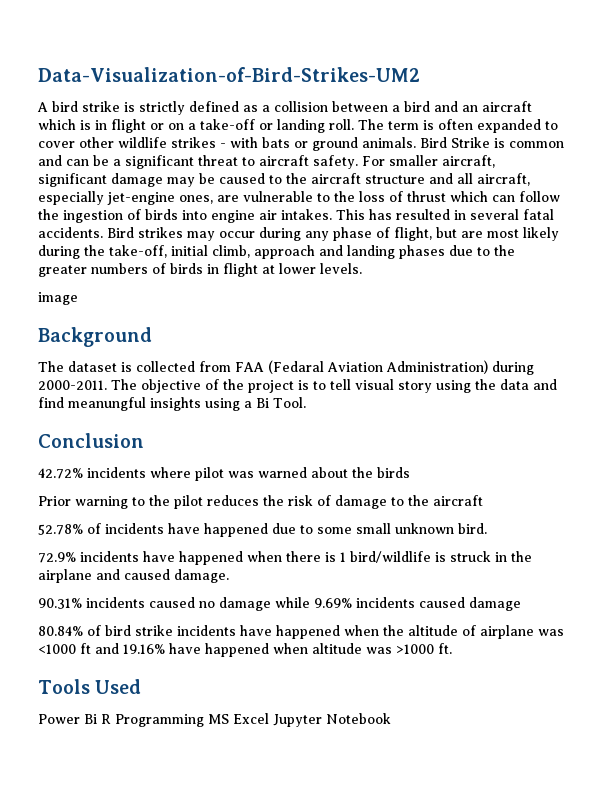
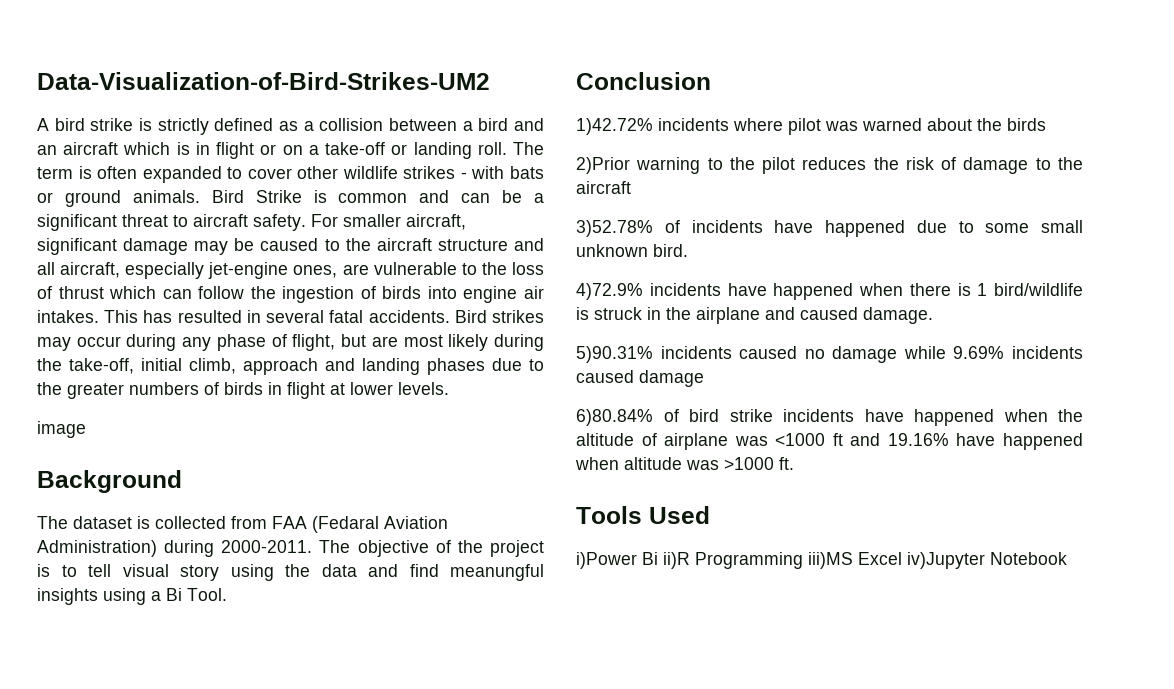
- 42.72% incidents where pilot was warned about the birds
+ 1)42.72% incidents where pilot was warned about the birds
- Prior warning to the pilot reduces the risk of damage to the aircraft
+ 2)Prior warning to the pilot reduces the risk of damage to the aircraft
- 52.78% of incidents have happened due to some small unknown bird.
+ 3)52.78% of incidents have happened due to some small unknown bird.
- 72.9% incidents have happened when there is 1 bird/wildlife is struck in the airplane and caused damage.
+ 4)72.9% incidents have happened when there is 1 bird/wildlife is struck in the airplane and caused damage.
- 90.31% incidents caused no damage while 9.69% incidents caused damage
+ 5)90.31% incidents caused no damage while 9.69% incidents caused damage
- 80.84% of bird strike incidents have happened when the altitude of airplane was <1000 ft and 19.16% have happened when altitude was >1000 ft.
+ 6)80.84% of bird strike incidents have happened when the altitude of airplane was <1000 ft and 19.16% have happened when altitude was >1000 ft.
- Power Bi R Programming MS Excel Jupyter Notebook
+ i)Power Bi ii)R Programming iii)MS Excel iv)Jupyter Notebook

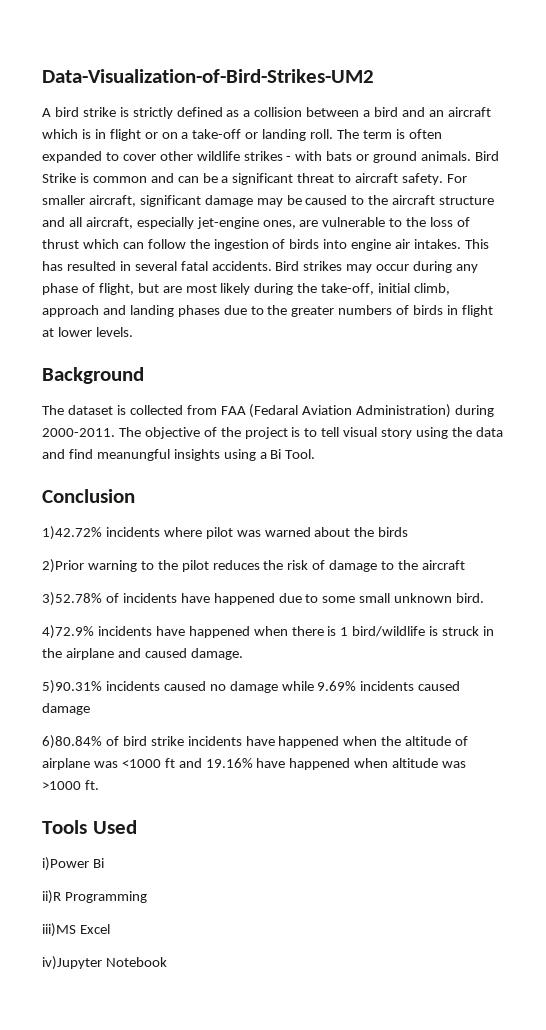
- image
- i)Power Bi ii)R Programming iii)MS Excel iv)Jupyter Notebook
+ i)Power Bi
+ ii)R Programming
+ iii)MS Excel
+ iv)Jupyter Notebook

